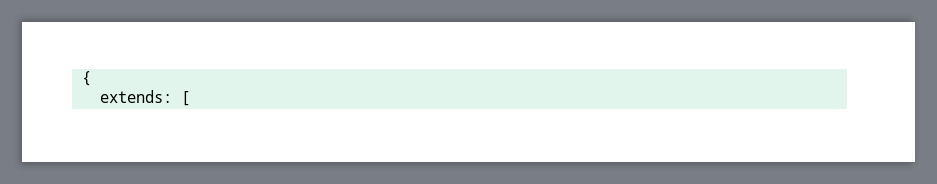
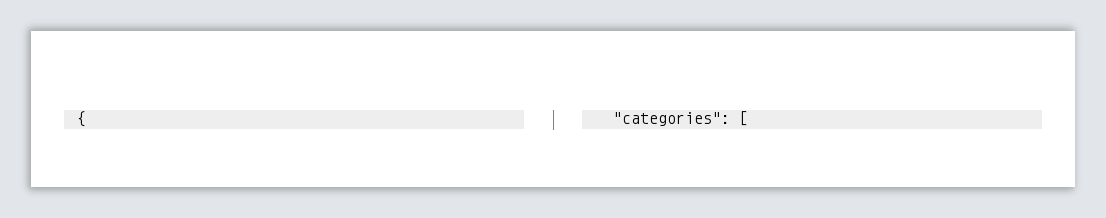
- extends: [
+ "categories": [

